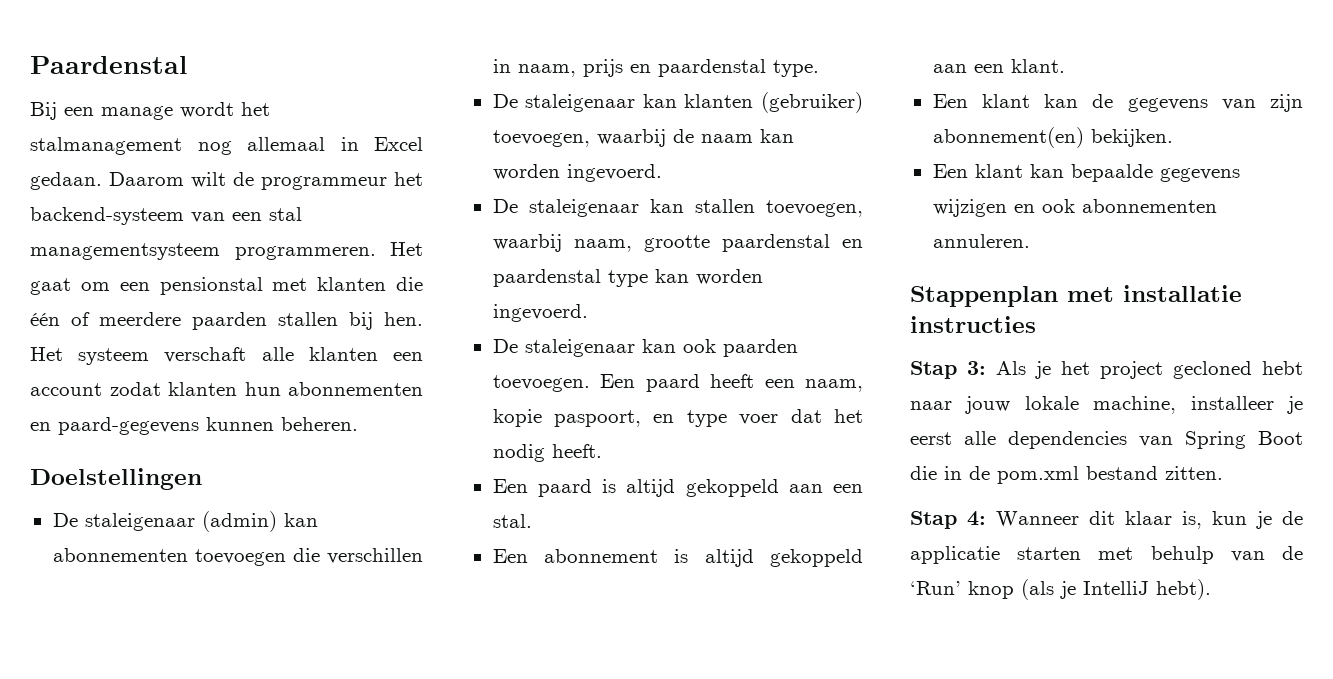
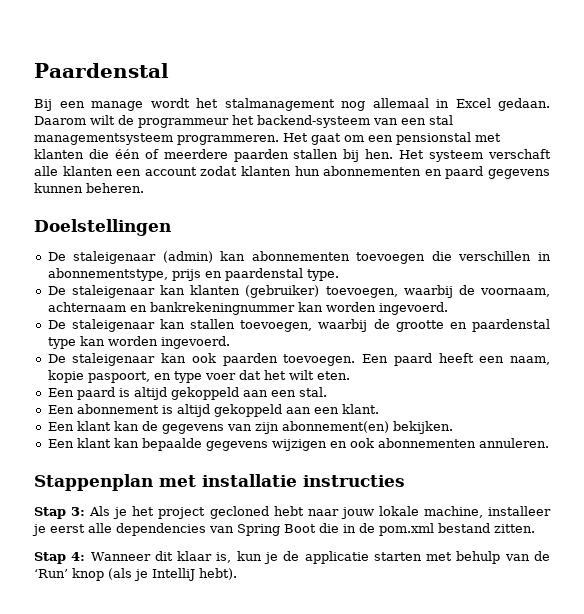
- Het systeem verschaft alle klanten een account zodat klanten hun abonnementen en paard-gegevens kunnen beheren.
+ Het systeem verschaft alle klanten een account zodat klanten hun abonnementen en paard gegevens kunnen beheren.
- De staleigenaar (admin) kan abonnementen toevoegen die verschillen in naam, prijs en paardenstal type.
+ De staleigenaar (admin) kan abonnementen toevoegen die verschillen in abonnementstype, prijs en paardenstal type.
- De staleigenaar kan klanten (gebruiker) toevoegen, waarbij de naam kan worden ingevoerd.
+ De staleigenaar kan klanten (gebruiker) toevoegen, waarbij de voornaam, achternaam en bankrekeningnummer kan worden ingevoerd.
- De staleigenaar kan stallen toevoegen, waarbij naam, grootte paardenstal en paardenstal type kan worden ingevoerd.
+ De staleigenaar kan stallen toevoegen, waarbij de grootte en paardenstal type kan worden ingevoerd.
- Een paard heeft een naam, kopie paspoort, en type voer dat het nodig heeft.
+ Een paard heeft een naam, kopie paspoort, en type voer dat het wilt eten.

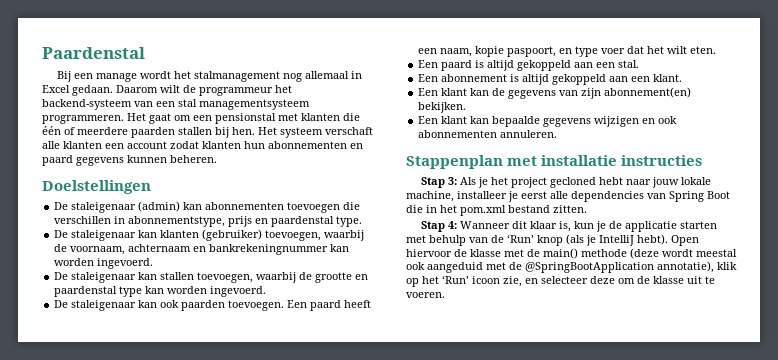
- Stap 3: Als je het project gecloned hebt naar jouw lokale machine, installeer je eerst alle dependencies van Spring Boot die in de pom.xml bestand zitten.
+ Stap 3: Als je het project gecloned hebt naar jouw lokale machine, installeer je eerst alle dependencies van Spring Boot die in het pom.xml bestand zitten.
+ Open hiervoor de klasse met de main() methode (deze wordt meestal ook aangeduid met de @SpringBootApplication annotatie), klik op het ‘Run’ icoon zie, en selecteer deze om de klasse uit te voeren.

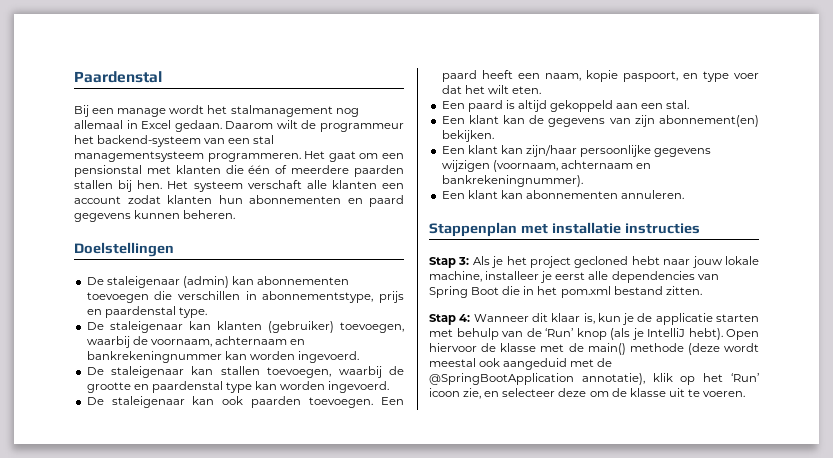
- Een abonnement is altijd gekoppeld aan een klant.
- Een klant kan bepaalde gegevens wijzigen en ook abonnementen annuleren.
+ Een klant kan zijn/haar persoonlijke gegevens wijzigen (voornaam, achternaam en bankrekeningnummer).
+ Een klant kan abonnementen annuleren.

